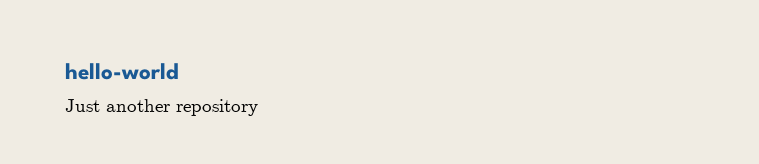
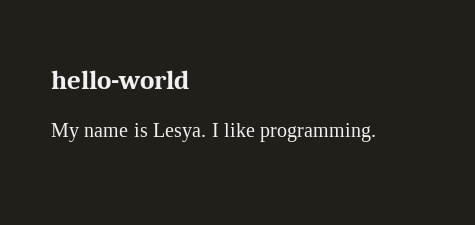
- Just another repository
+ My name is Lesya. I like programming.

